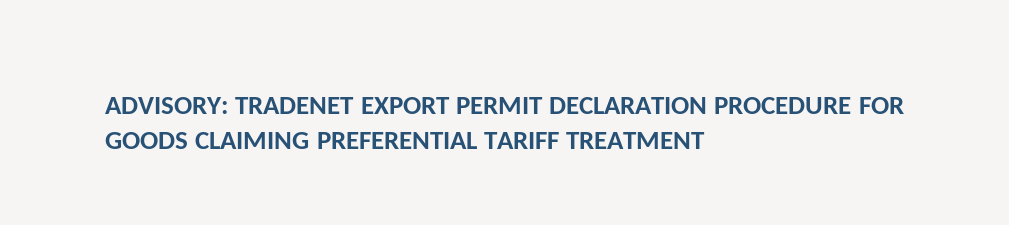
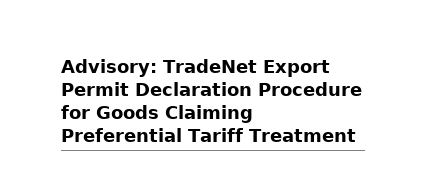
- ADVISORY: TRADENET EXPORT PERMIT DECLARATION PROCEDURE FOR GOODS CLAIMING PREFERENTIAL TARIFF TREATMENT
+ Advisory: TradeNet Export Permit Declaration Procedure for Goods Claiming Preferential Tariff Treatment

